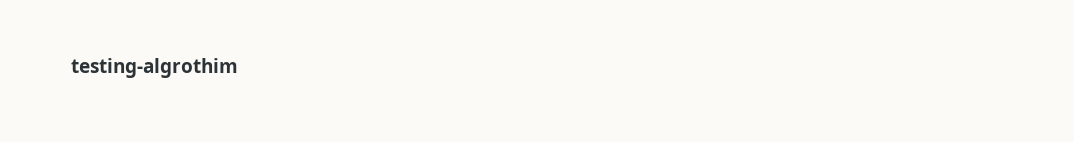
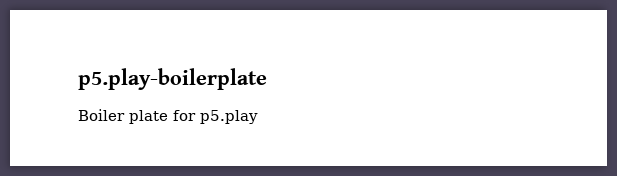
- testing-algrothim
+ p5.play-boilerplate
+ Boiler plate for p5.play

